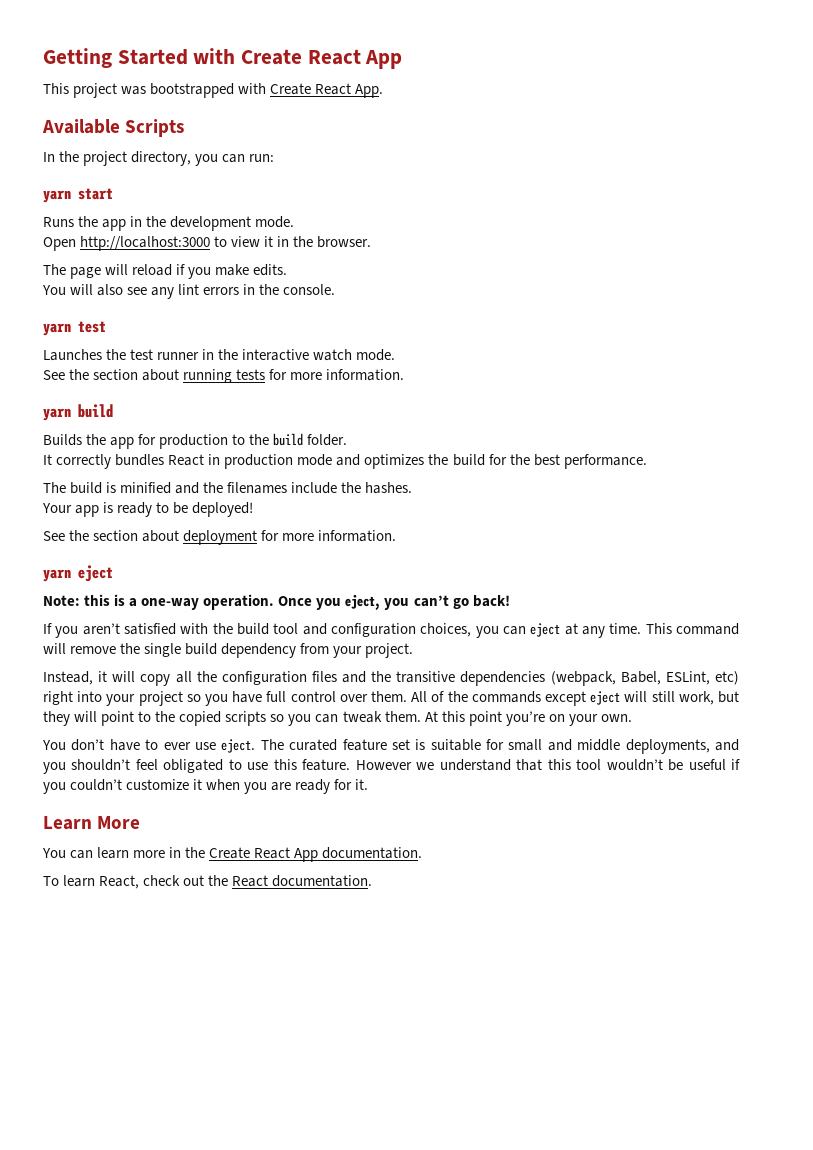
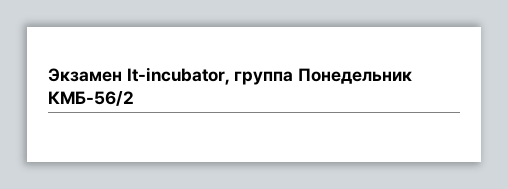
- Getting Started with Create React App
- This project was bootstrapped with Create React App.
- Available Scripts
- In the project directory, you can run:
- yarn start
- Runs the app in the development mode.
- Open http://localhost:3000 to view it in the browser.
- The page will reload if you make edits.
- You will also see any lint errors in the console.
- yarn test
- Launches the test runner in the interactive watch mode.
- See the section about running tests for more information.
- yarn build
- Builds the app for production to the build folder.
- It correctly bundles React in production mode and optimizes the build for the best performance.
- The build is minified and the filenames include the hashes.
- Your app is ready to be deployed!
- See the section about deployment for more information.
- yarn eject
- Note: this is a one-way operation. Once you eject, you can’t go back!
- If you aren’t satisfied with the build tool and configuration choices, you can eject at any time. This command will remove the single build dependency from your project.
- Instead, it will copy all the configuration files and the transitive dependencies (webpack, Babel, ESLint, etc) right into your project so you have full control over them. All of the commands except eject will still work, but they will point to the copied scripts so you can tweak them. At this point you’re on your own.
- You don’t have to ever use eject. The curated feature set is suitable for small and middle deployments, and you shouldn’t feel obligated to use this feature. However we understand that this tool wouldn’t be useful if you couldn’t customize it when you are ready for it.
- Learn More
- You can learn more in the Create React App documentation.
- To learn React, check out the React documentation.
+ Экзамен It-incubator, группа Понедельник КМБ-56/2

